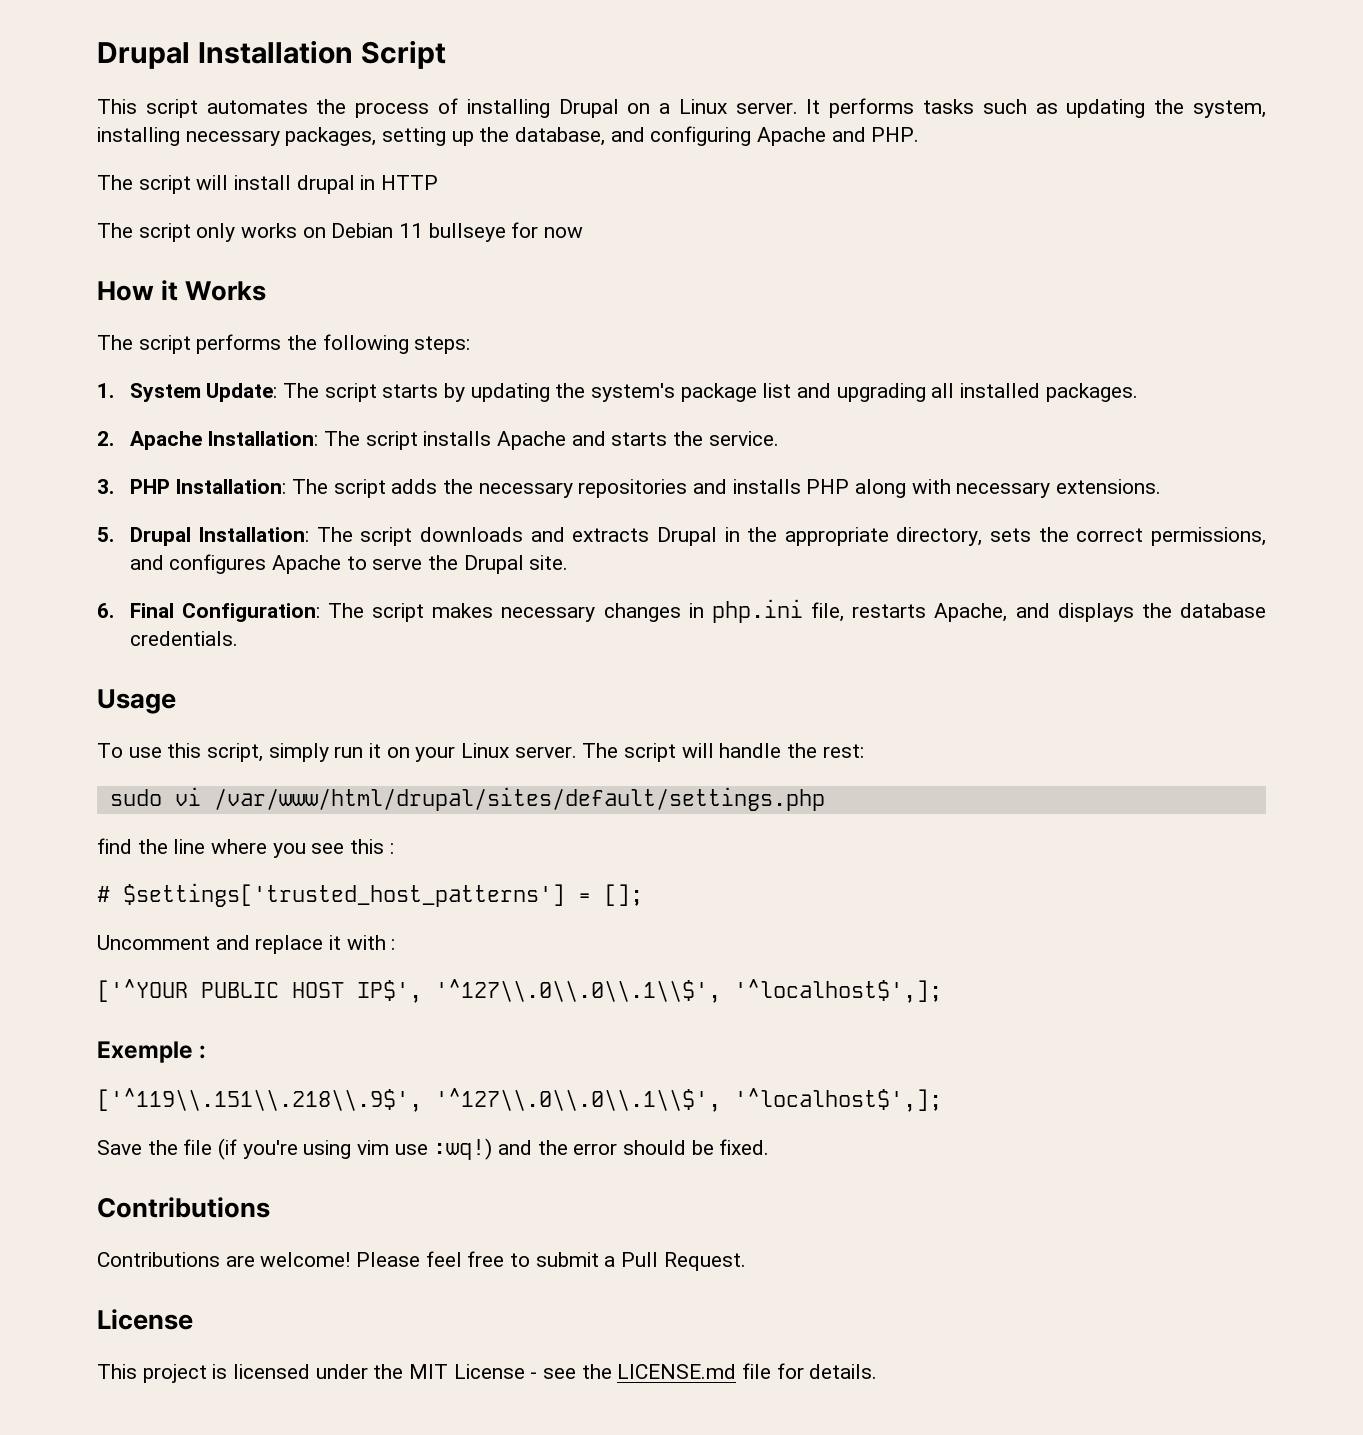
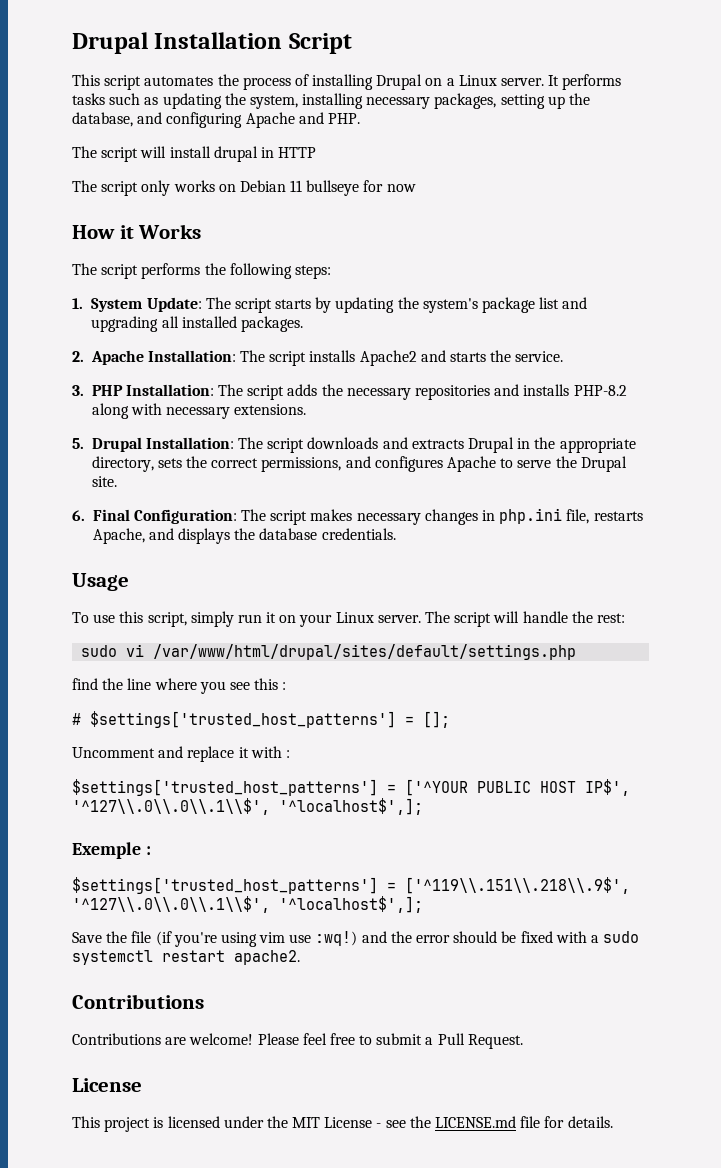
- 2. Apache Installation: The script installs Apache and starts the service.
+ 2. Apache Installation: The script installs Apache2 and starts the service.
- 3. PHP Installation: The script adds the necessary repositories and installs PHP along with necessary extensions.
+ 3. PHP Installation: The script adds the necessary repositories and installs PHP-8.2 along with necessary extensions.
- ['^YOUR PUBLIC HOST IP$', '^127\\.0\\.0\\.1\\$', '^localhost$',];
+ $settings['trusted_host_patterns'] = ['^YOUR PUBLIC HOST IP$', '^127\\.0\\.0\\.1\\$', '^localhost$',];
- ['^119\\.151\\.218\\.9$', '^127\\.0\\.0\\.1\\$', '^localhost$',];
+ $settings['trusted_host_patterns'] = ['^119\\.151\\.218\\.9$', '^127\\.0\\.0\\.1\\$', '^localhost$',];
- Save the file (if you're using vim use :wq!) and the error should be fixed.
+ Save the file (if you're using vim use :wq!) and the error should be fixed with a sudo systemctl restart apache2.

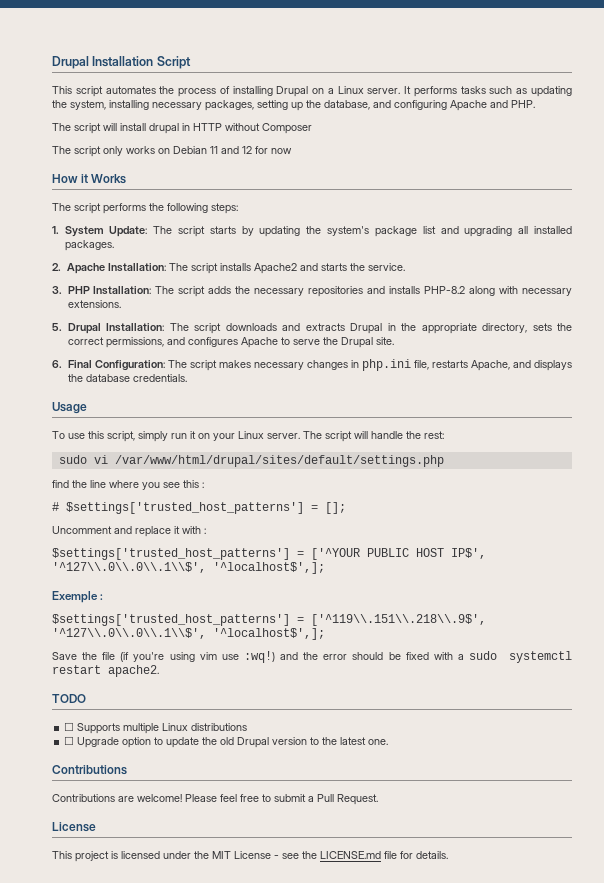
- The script will install drupal in HTTP
+ The script will install drupal in HTTP without Composer
- The script only works on Debian 11 bullseye for now
+ The script only works on Debian 11 and 12 for now
+ TODO
+ ☐ Supports multiple Linux distributions
+ ☐ Upgrade option to update the old Drupal version to the latest one.

